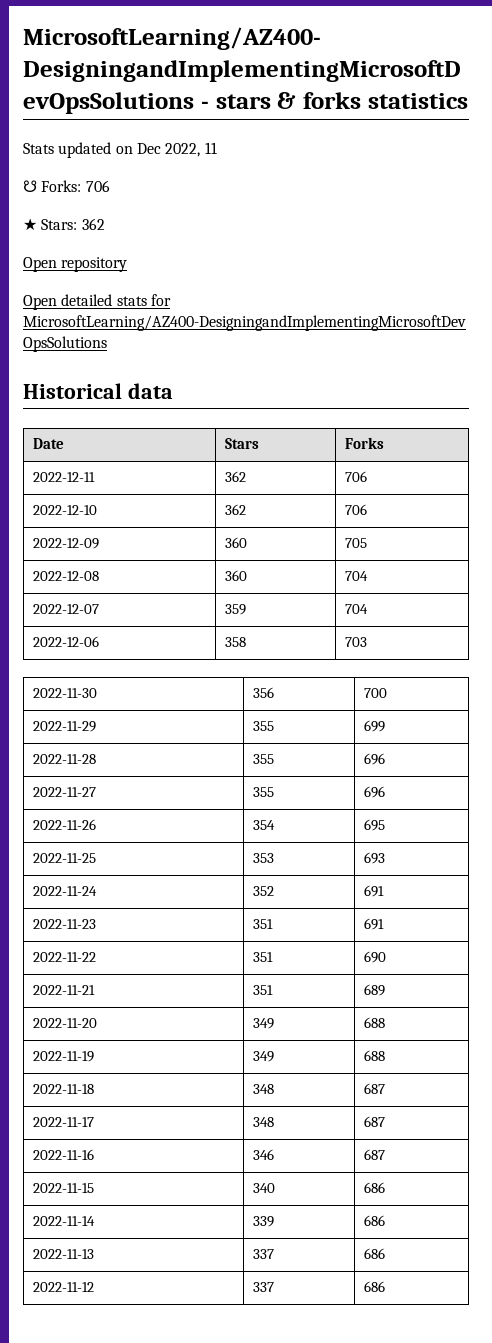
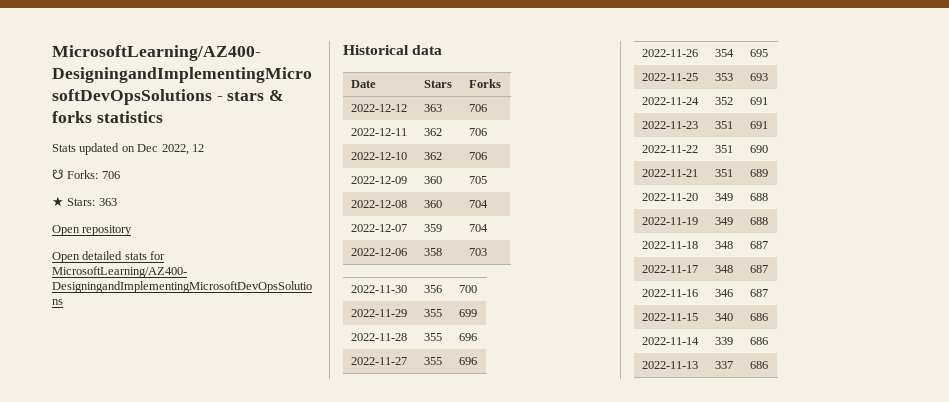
- Stats updated on Dec 2022, 11
+ Stats updated on Dec 2022, 12
- ★ Stars: 362
+ ★ Stars: 363
+ 2022-12-12 | 363 | 706
- 2022-11-12 | 337 | 686

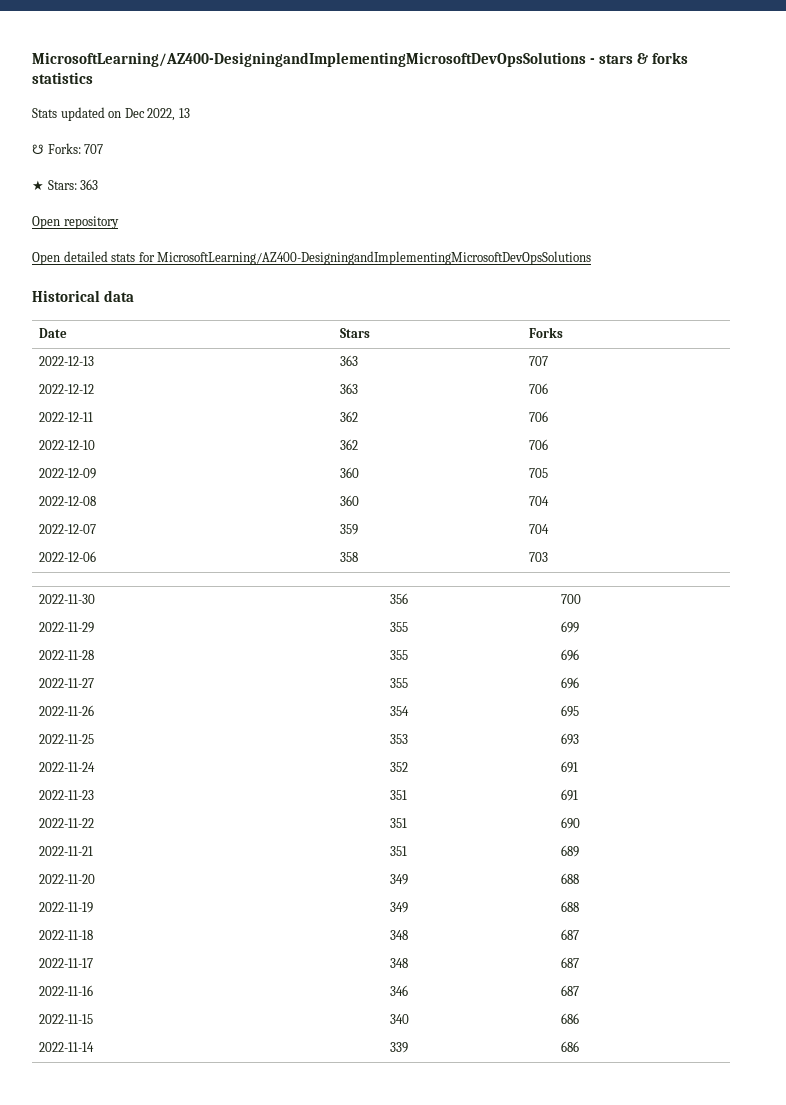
- Stats updated on Dec 2022, 12
+ Stats updated on Dec 2022, 13
- ☋ Forks: 706
+ ☋ Forks: 707
+ 2022-12-13 | 363 | 707
- 2022-11-13 | 337 | 686

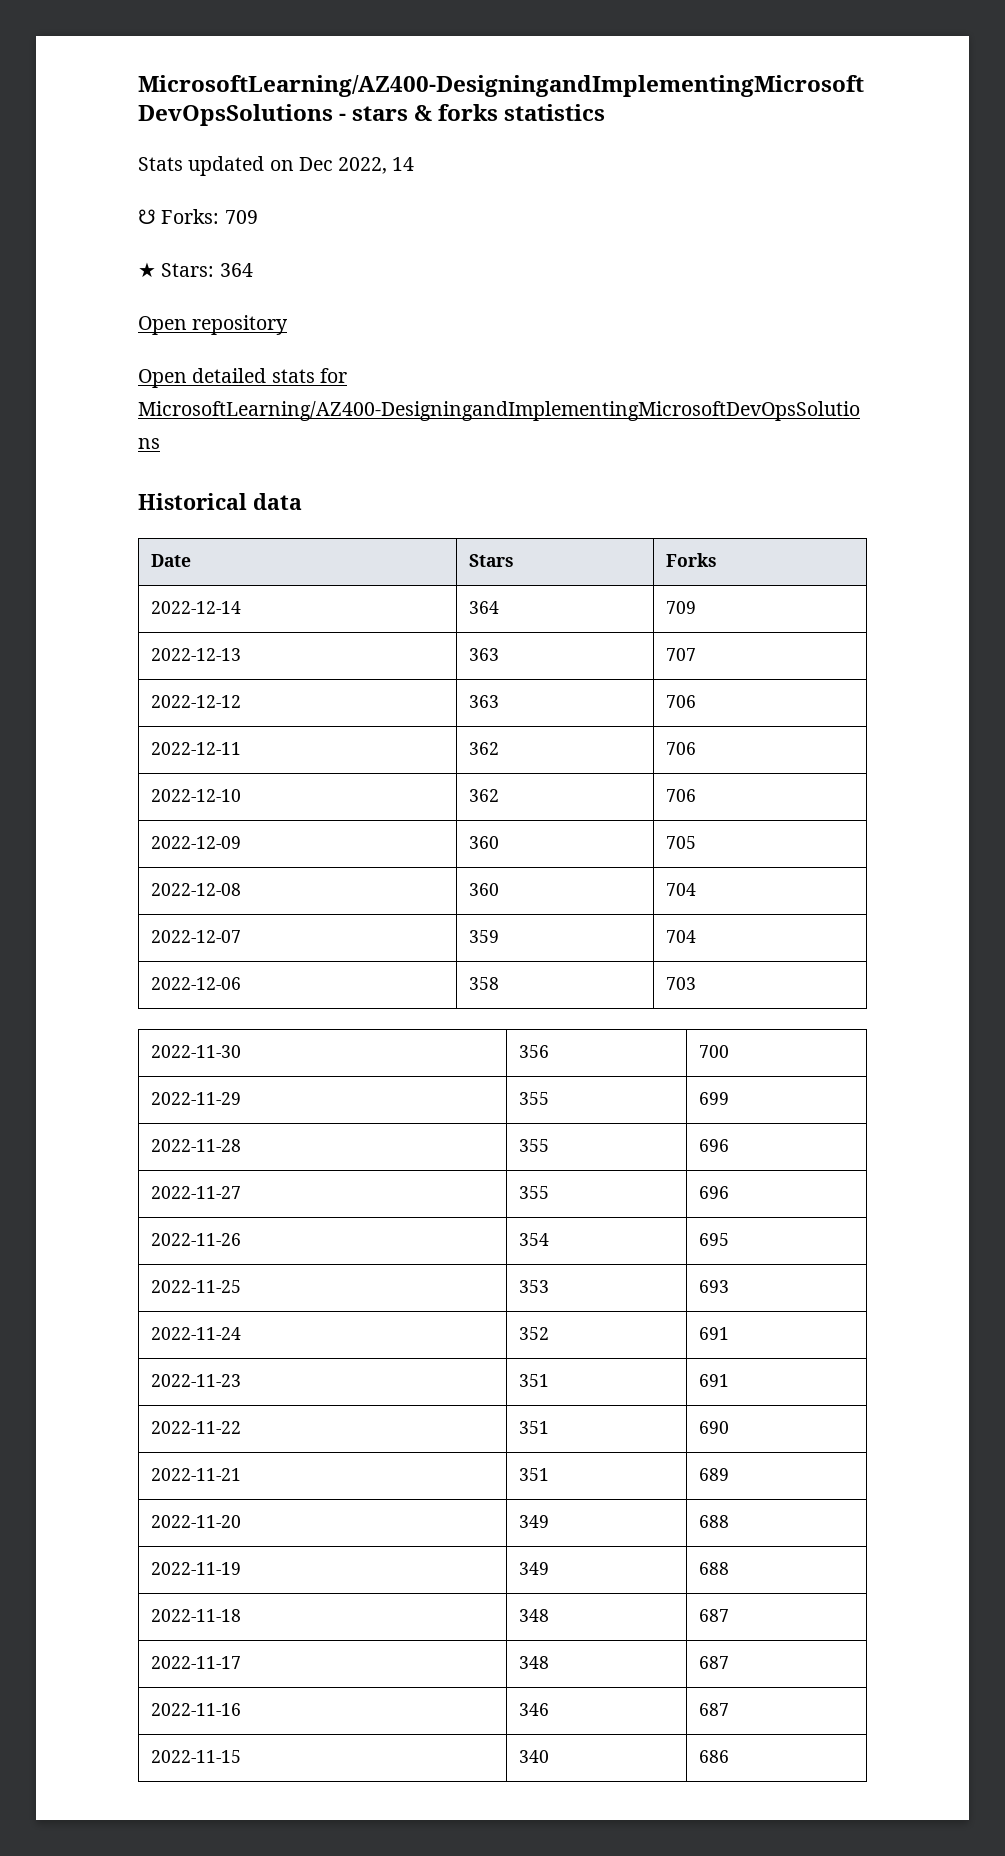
- Stats updated on Dec 2022, 13
+ Stats updated on Dec 2022, 14
- ☋ Forks: 707
+ ☋ Forks: 709
- ★ Stars: 363
+ ★ Stars: 364
+ 2022-12-14 | 364 | 709
- 2022-11-14 | 339 | 686

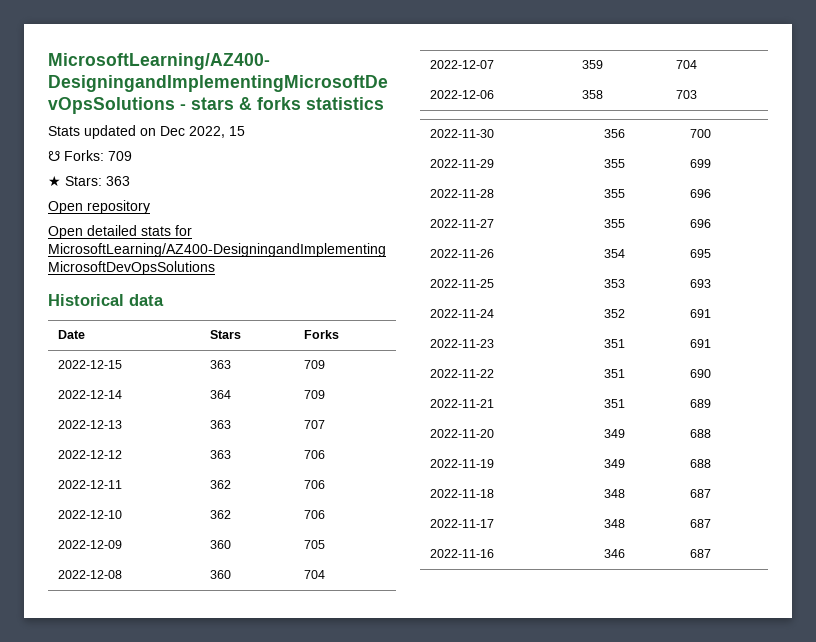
- Stats updated on Dec 2022, 14
+ Stats updated on Dec 2022, 15
- ★ Stars: 364
+ ★ Stars: 363
+ 2022-12-15 | 363 | 709
- 2022-11-15 | 340 | 686

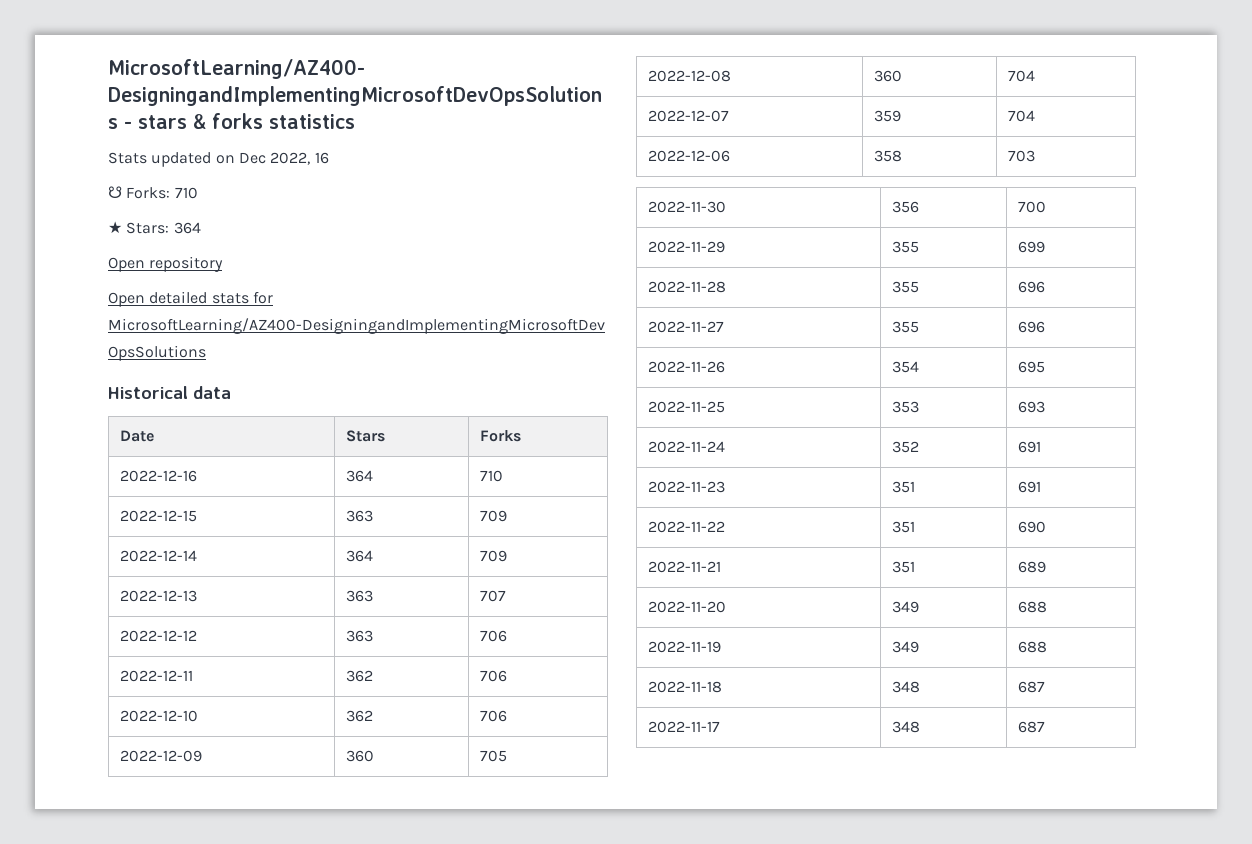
- Stats updated on Dec 2022, 15
+ Stats updated on Dec 2022, 16
- ☋ Forks: 709
+ ☋ Forks: 710
- ★ Stars: 363
+ ★ Stars: 364
+ 2022-12-16 | 364 | 710
- 2022-11-16 | 346 | 687

